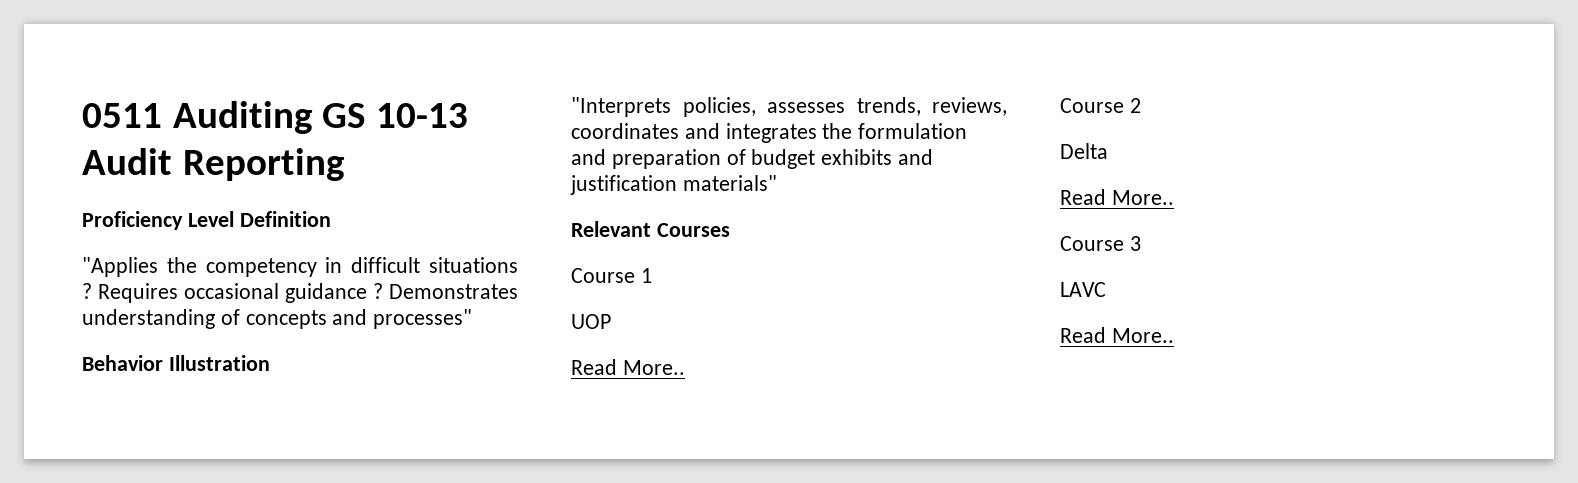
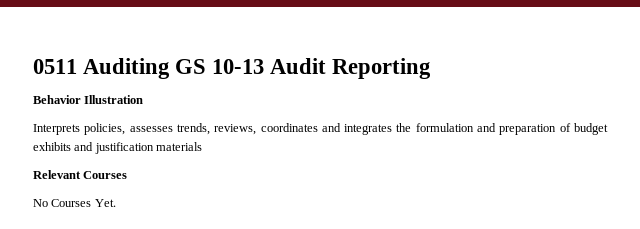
- Proficiency Level Definition
- "Applies the competency in difficult situations ? Requires occasional guidance ? Demonstrates understanding of concepts and processes"
- "Interprets policies, assesses trends, reviews, coordinates and integrates the formulation and preparation of budget exhibits and justification materials"
+ Interprets policies, assesses trends, reviews, coordinates and integrates the formulation and preparation of budget exhibits and justification materials
- Course 1
- UOP
- Read More..
- Course 2
- Delta
- Read More..
- Course 3
- LAVC
- Read More..
+ No Courses Yet.

